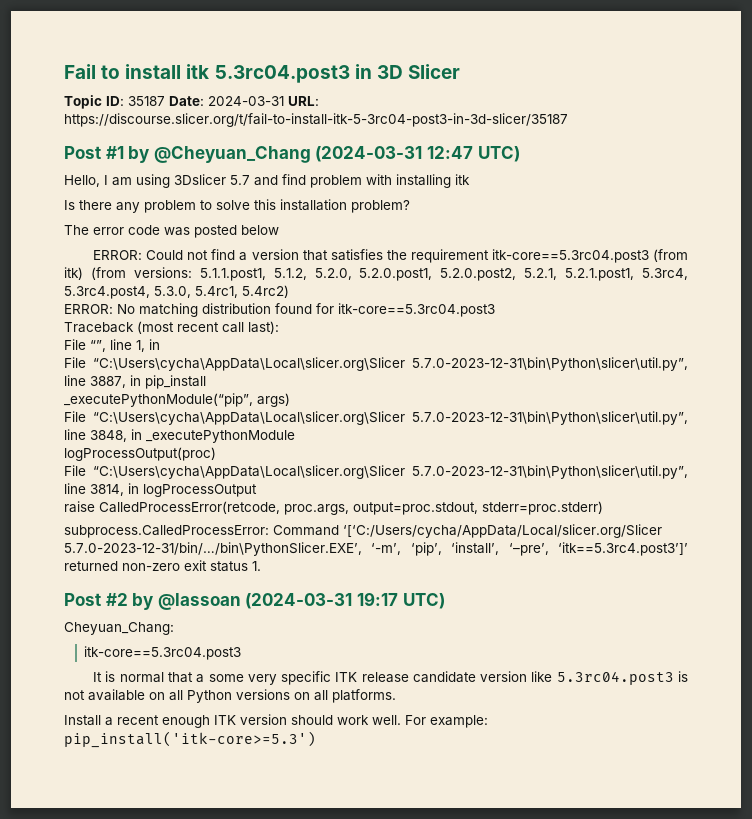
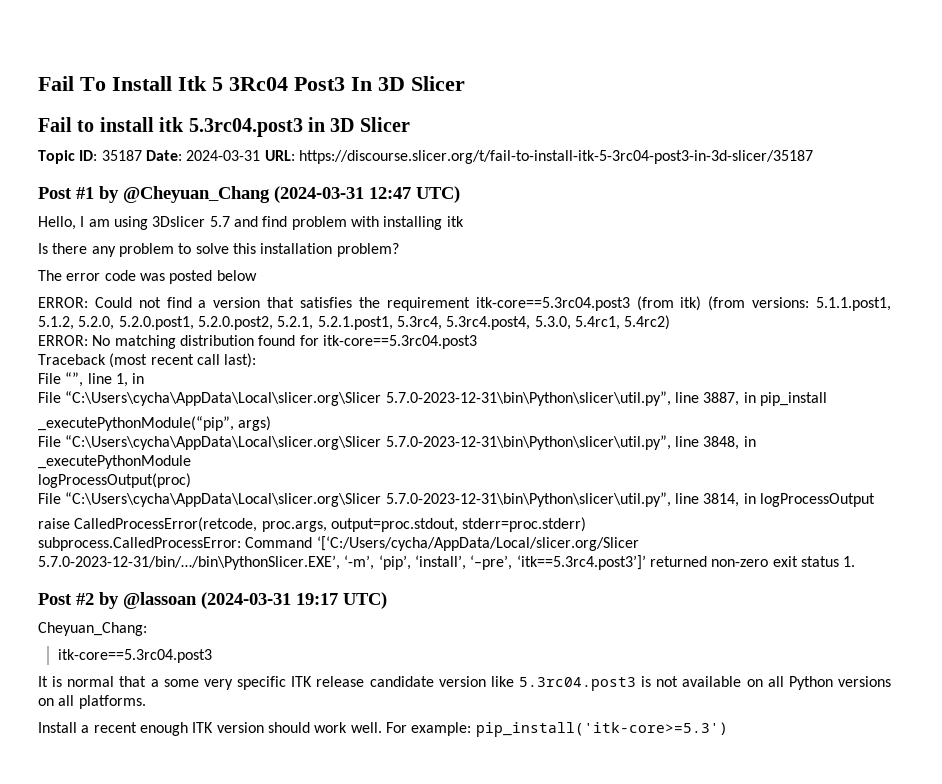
+ Fail To Install Itk 5 3Rc04 Post3 In 3D Slicer

